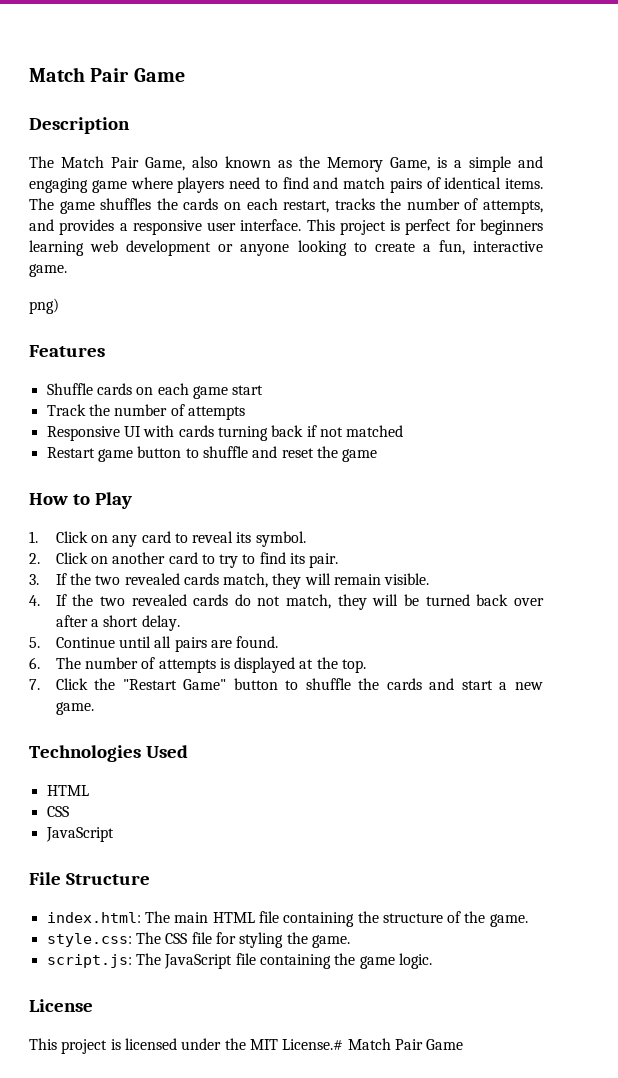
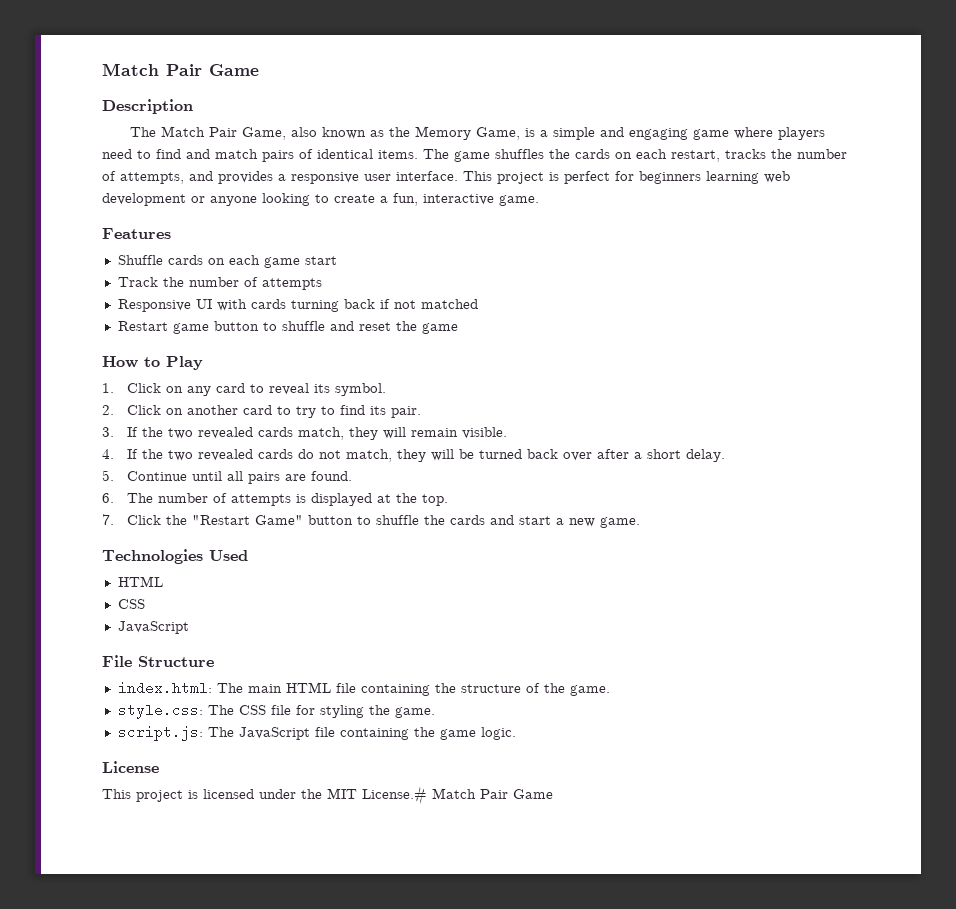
- png)

